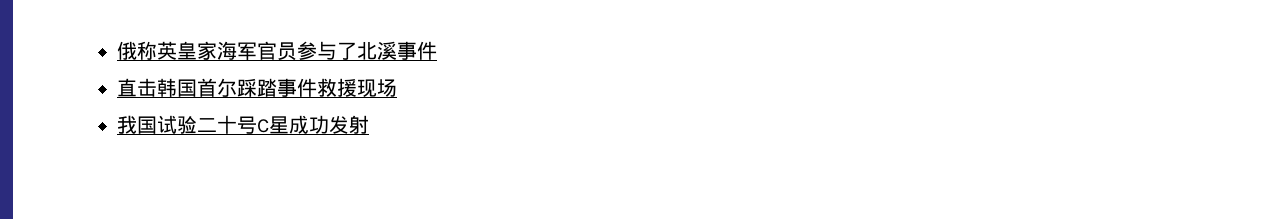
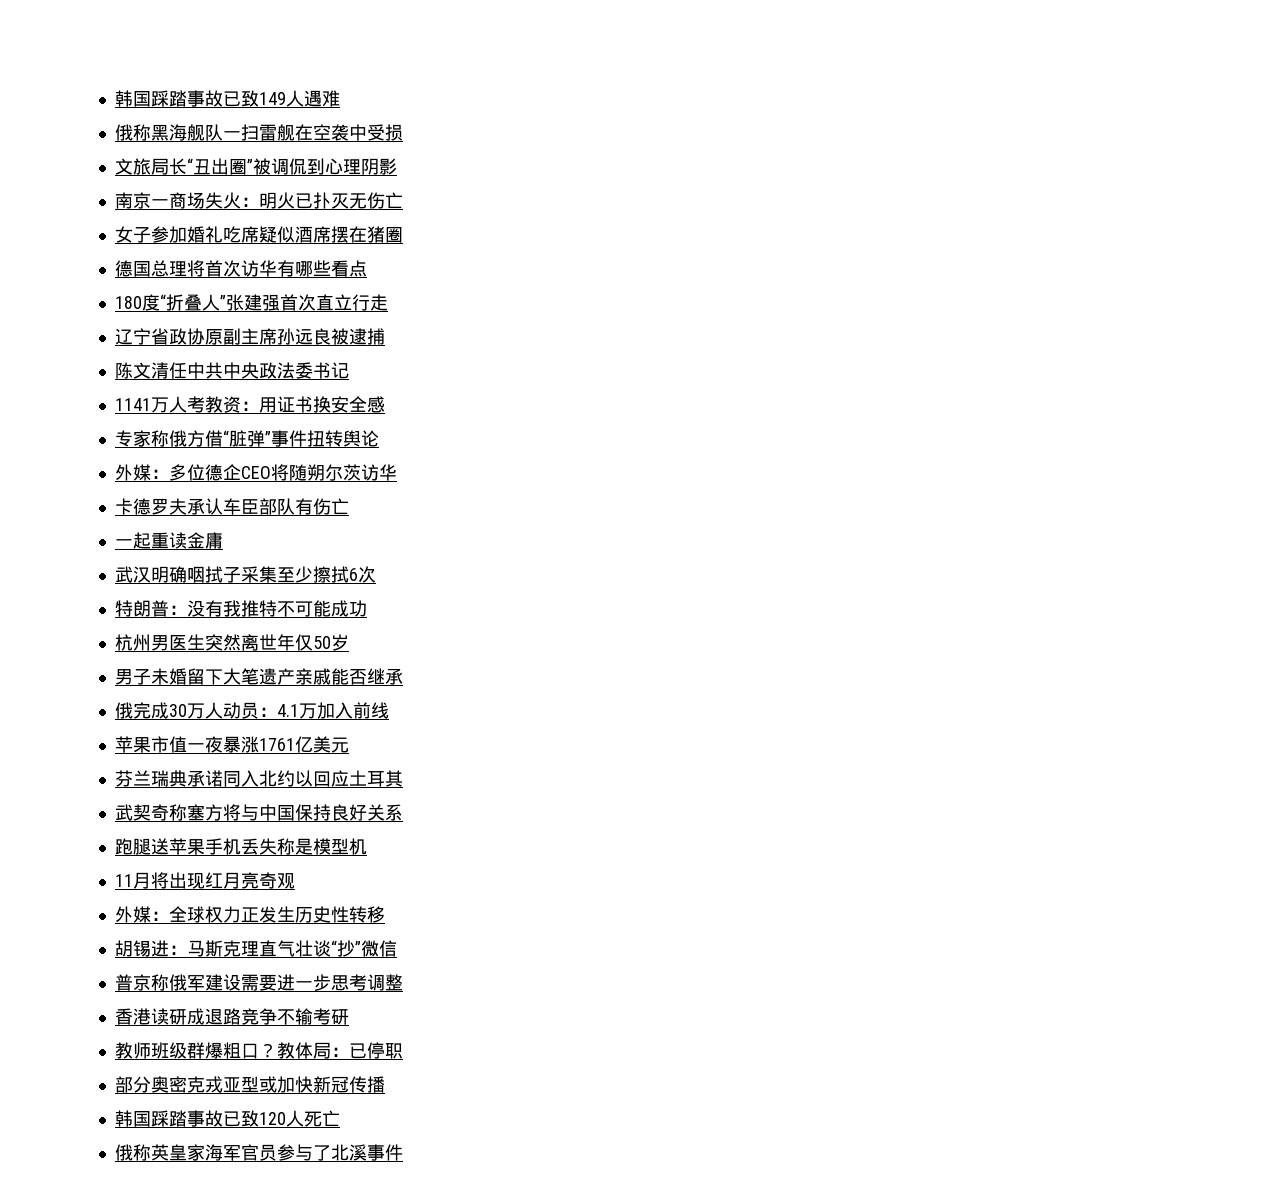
+ 韩国踩踏事故已致149人遇难
+ 俄称黑海舰队一扫雷舰在空袭中受损
+ 文旅局长“丑出圈”被调侃到心理阴影
+ 南京一商场失火：明火已扑灭无伤亡
+ 女子参加婚礼吃席疑似酒席摆在猪圈
+ 德国总理将首次访华有哪些看点
+ 180度“折叠人”张建强首次直立行走
+ 辽宁省政协原副主席孙远良被逮捕
+ 陈文清任中共中央政法委书记
+ 1141万人考教资：用证书换安全感
+ 专家称俄方借“脏弹”事件扭转舆论
+ 外媒：多位德企CEO将随朔尔茨访华
+ 卡德罗夫承认车臣部队有伤亡
+ 一起重读金庸
+ 武汉明确咽拭子采集至少擦拭6次
+ 特朗普：没有我推特不可能成功
+ 杭州男医生突然离世年仅50岁
+ 男子未婚留下大笔遗产亲戚能否继承
+ 俄完成30万人动员：4.1万加入前线
+ 苹果市值一夜暴涨1761亿美元
+ 芬兰瑞典承诺同入北约以回应土耳其
+ 武契奇称塞方将与中国保持良好关系
+ 跑腿送苹果手机丢失称是模型机
+ 11月将出现红月亮奇观
+ 外媒：全球权力正发生历史性转移
+ 胡锡进：马斯克理直气壮谈“抄”微信
+ 普京称俄军建设需要进一步思考调整
+ 香港读研成退路竞争不输考研
+ 教师班级群爆粗口？教体局：已停职
+ 部分奥密克戎亚型或加快新冠传播
+ 韩国踩踏事故已致120人死亡
- 直击韩国首尔踩踏事件救援现场
- 我国试验二十号C星成功发射

